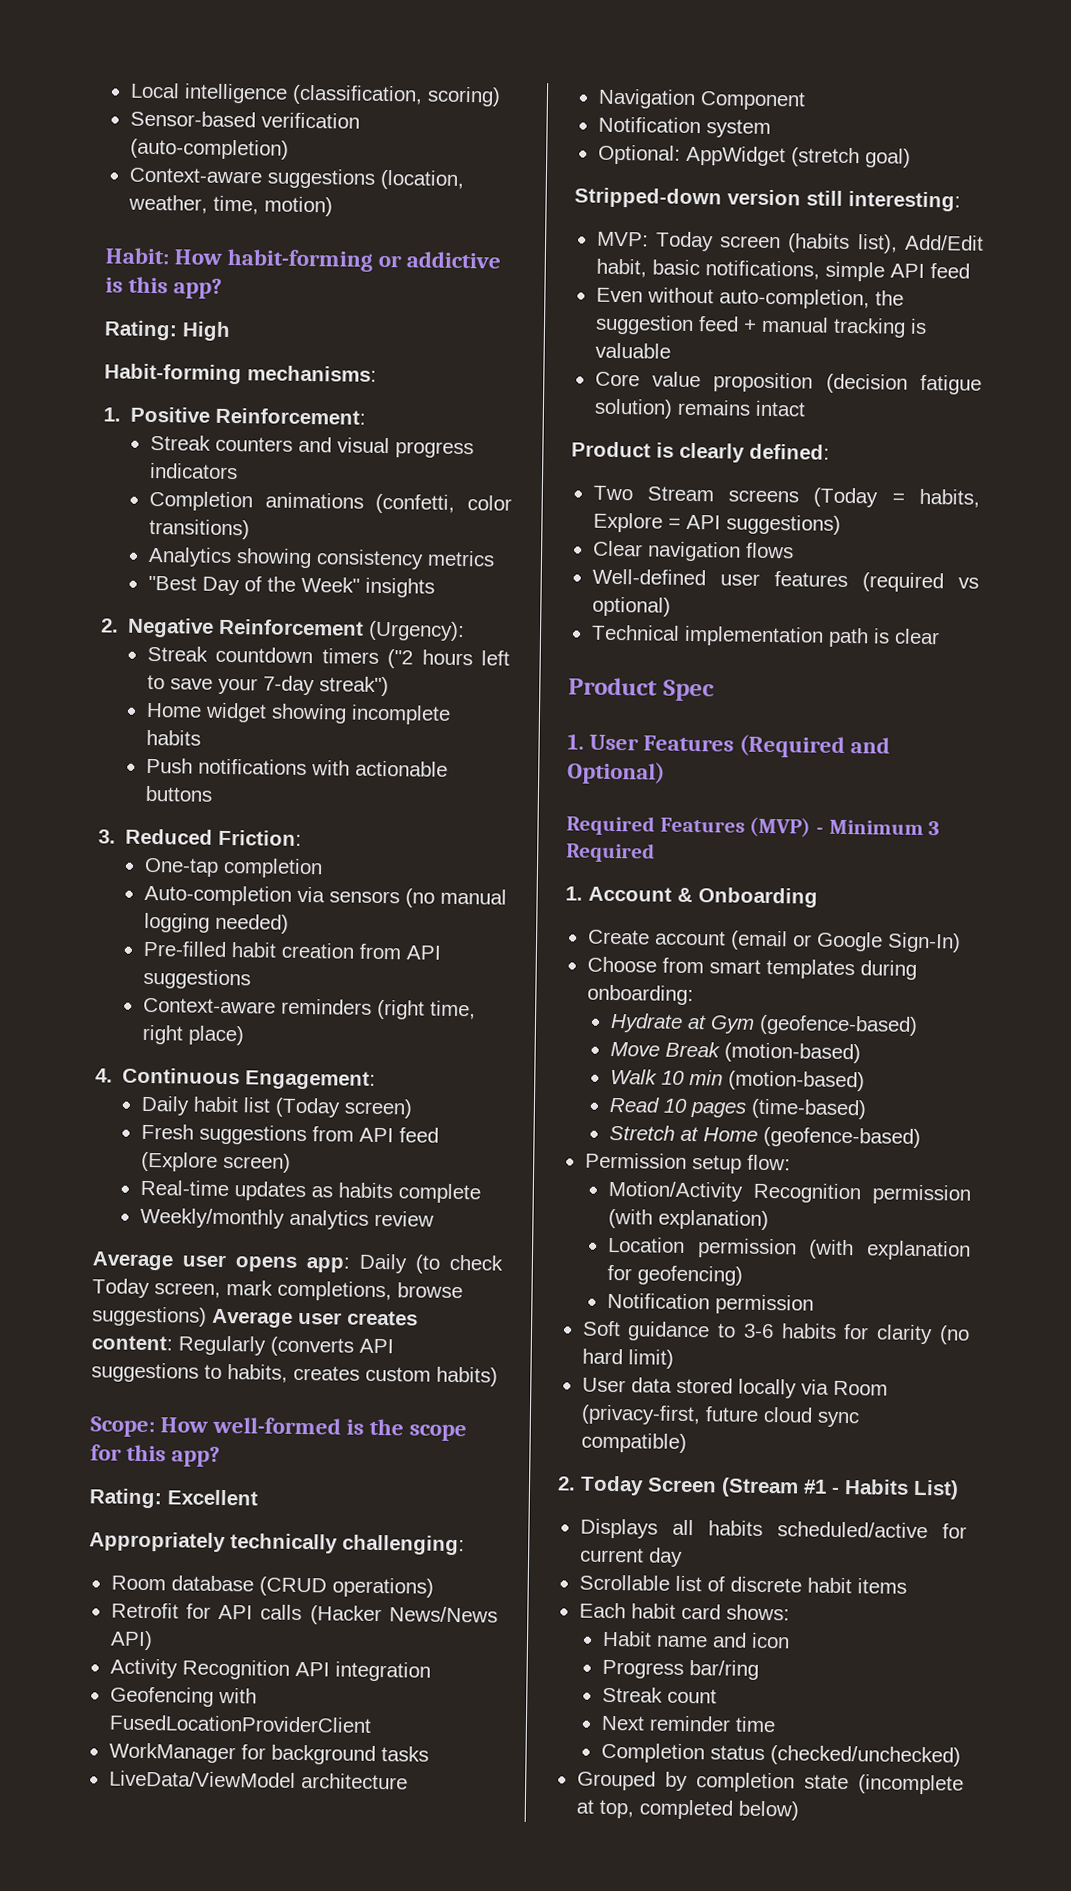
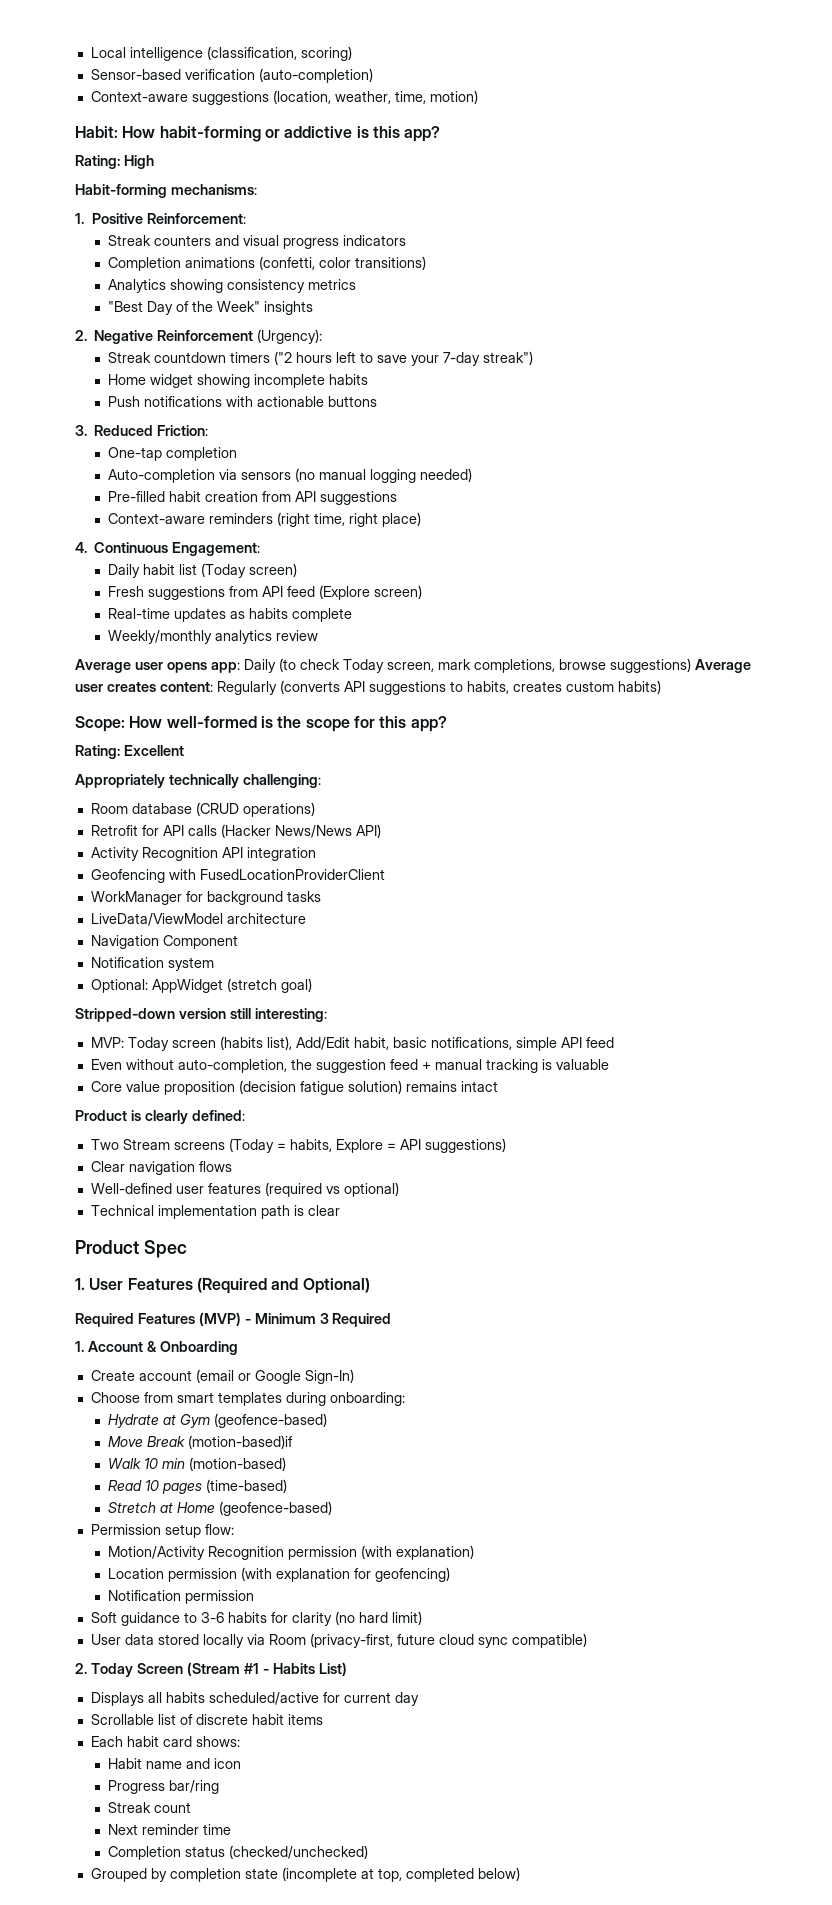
- Move Break (motion-based)
+ Move Break (motion-based)if

